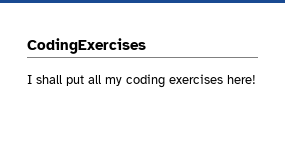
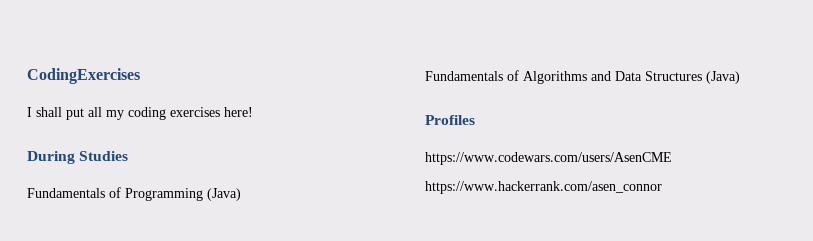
+ During Studies
+ Fundamentals of Programming (Java)
+ Fundamentals of Algorithms and Data Structures (Java)
+ Profiles
+ https://www.codewars.com/users/AsenCME
+ https://www.hackerrank.com/asen_connor

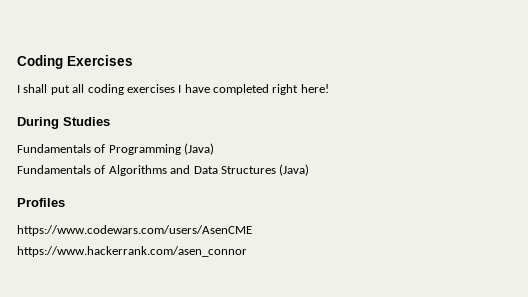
- CodingExercises
+ Coding Exercises
- I shall put all my coding exercises here!
+ I shall put all coding exercises I have completed right here!

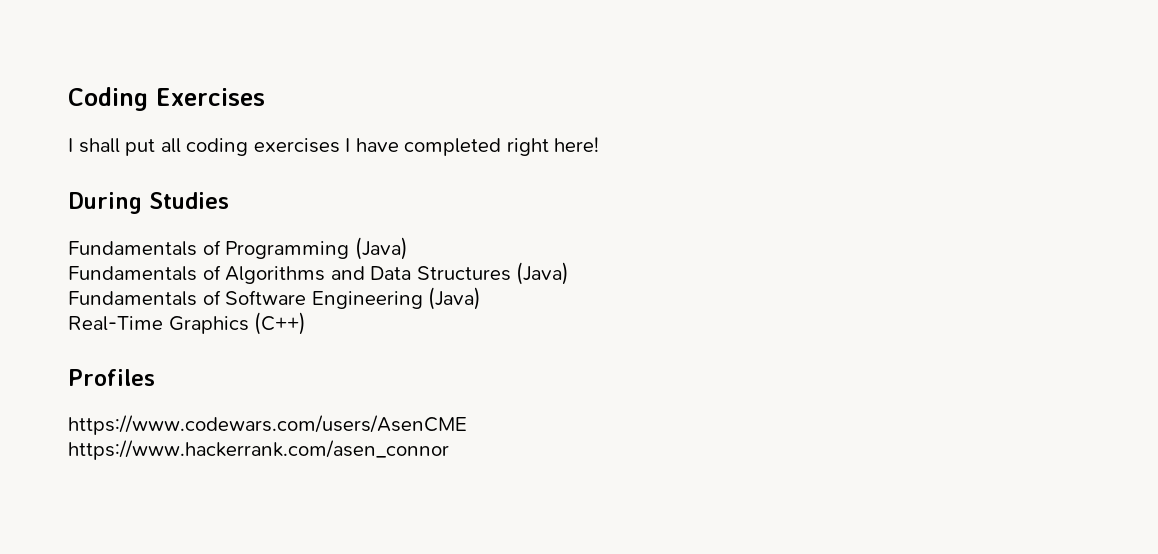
+ Fundamentals of Software Engineering (Java)
+ Real-Time Graphics (C++)

